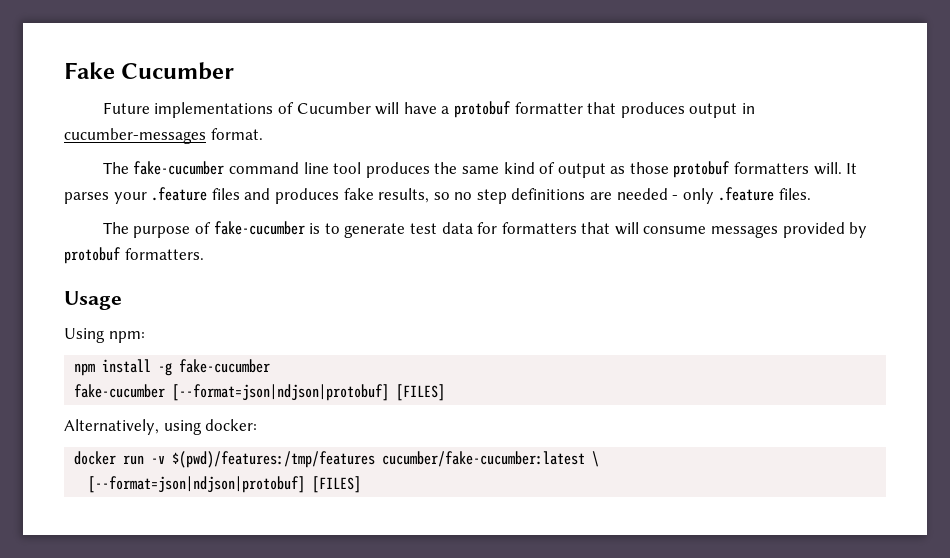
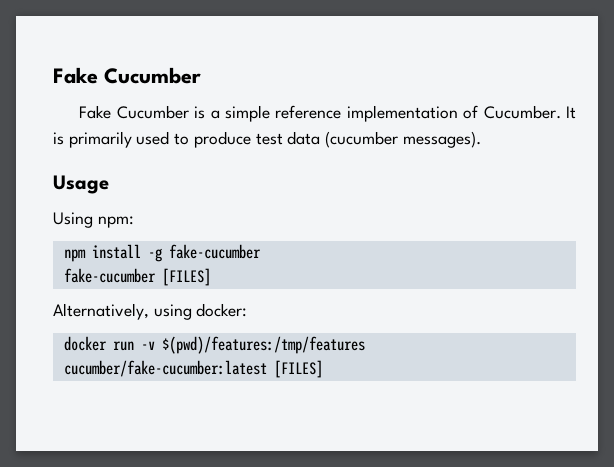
- Future implementations of Cucumber will have a protobuf formatter that produces output in cucumber-messages format.
- The fake-cucumber command line tool produces the same kind of output as those protobuf formatters will. It parses your .feature files and produces fake results, so no step definitions are needed - only .feature files.
- The purpose of fake-cucumber is to generate test data for formatters that will consume messages provided by protobuf formatters.
+ Fake Cucumber is a simple reference implementation of Cucumber. It is primarily used to produce test data (cucumber messages).
- fake-cucumber [--format=json|ndjson|protobuf] [FILES]
+ fake-cucumber [FILES]
- docker run -v $(pwd)/features:/tmp/features cucumber/fake-cucumber:latest \
- [--format=json|ndjson|protobuf] [FILES]
+ docker run -v $(pwd)/features:/tmp/features cucumber/fake-cucumber:latest [FILES]

